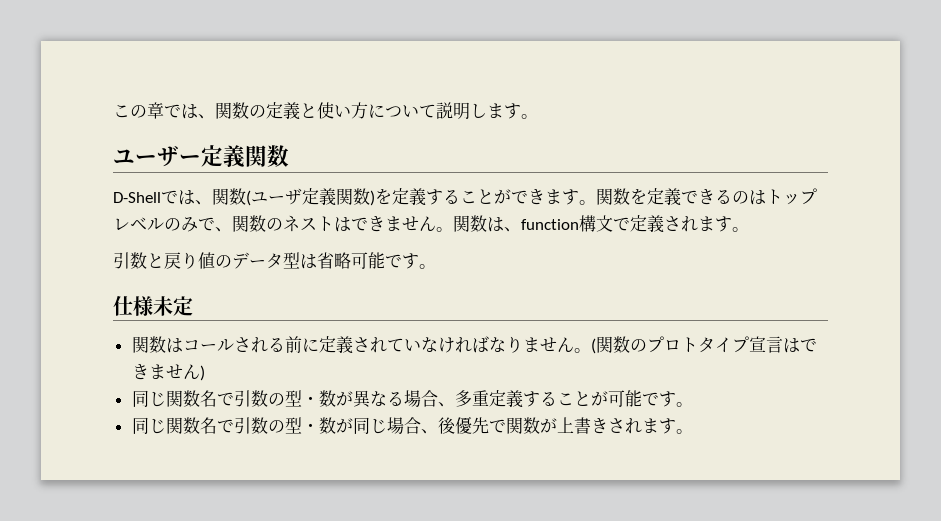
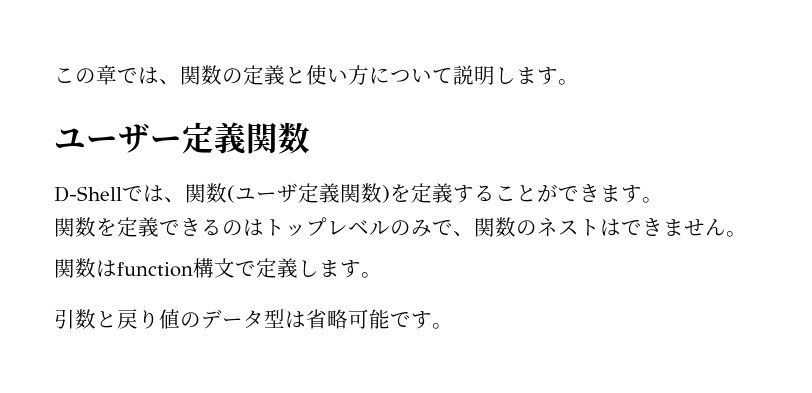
- D-Shellでは、関数(ユーザ定義関数)を定義することができます。関数を定義できるのはトップレベルのみで、関数のネストはできません。関数は、function構文で定義されます。
+ D-Shellでは、関数(ユーザ定義関数)を定義することができます。
+ 関数を定義できるのはトップレベルのみで、関数のネストはできません。
+ 関数はfunction構文で定義します。
- 仕様未定
- 関数はコールされる前に定義されていなければなりません。(関数のプロトタイプ宣言はできません)
- 同じ関数名で引数の型・数が異なる場合、多重定義することが可能です。
- 同じ関数名で引数の型・数が同じ場合、後優先で関数が上書きされます。

